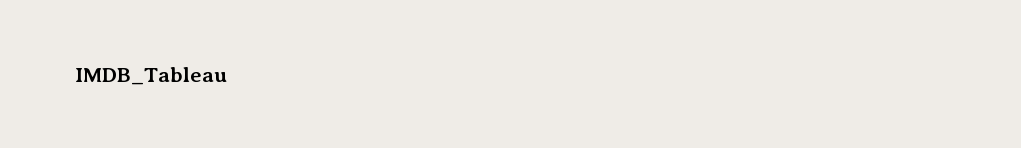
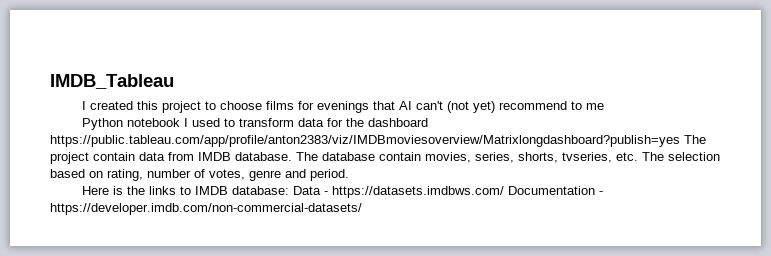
+ I created this project to choose films for evenings that AI can't (not yet) recommend to me
+ Python notebook I used to transform data for the dashboard https://public.tableau.com/app/profile/anton2383/viz/IMDBmoviesoverview/Matrixlongdashboard?publish=yes The project contain data from IMDB database. The database contain movies, series, shorts, tvseries, etc. The selection based on rating, number of votes, genre and period.
+ Here is the links to IMDB database: Data - https://datasets.imdbws.com/ Documentation - https://developer.imdb.com/non-commercial-datasets/

